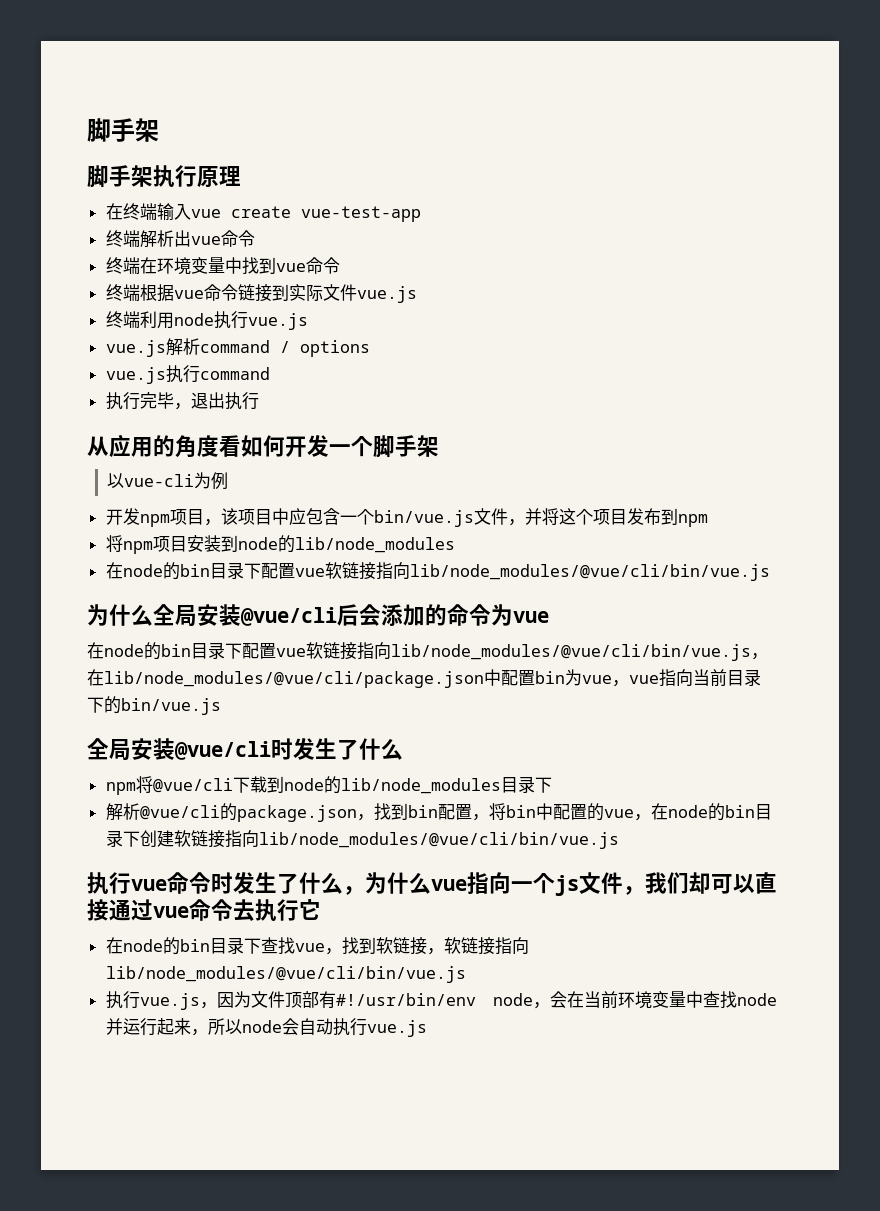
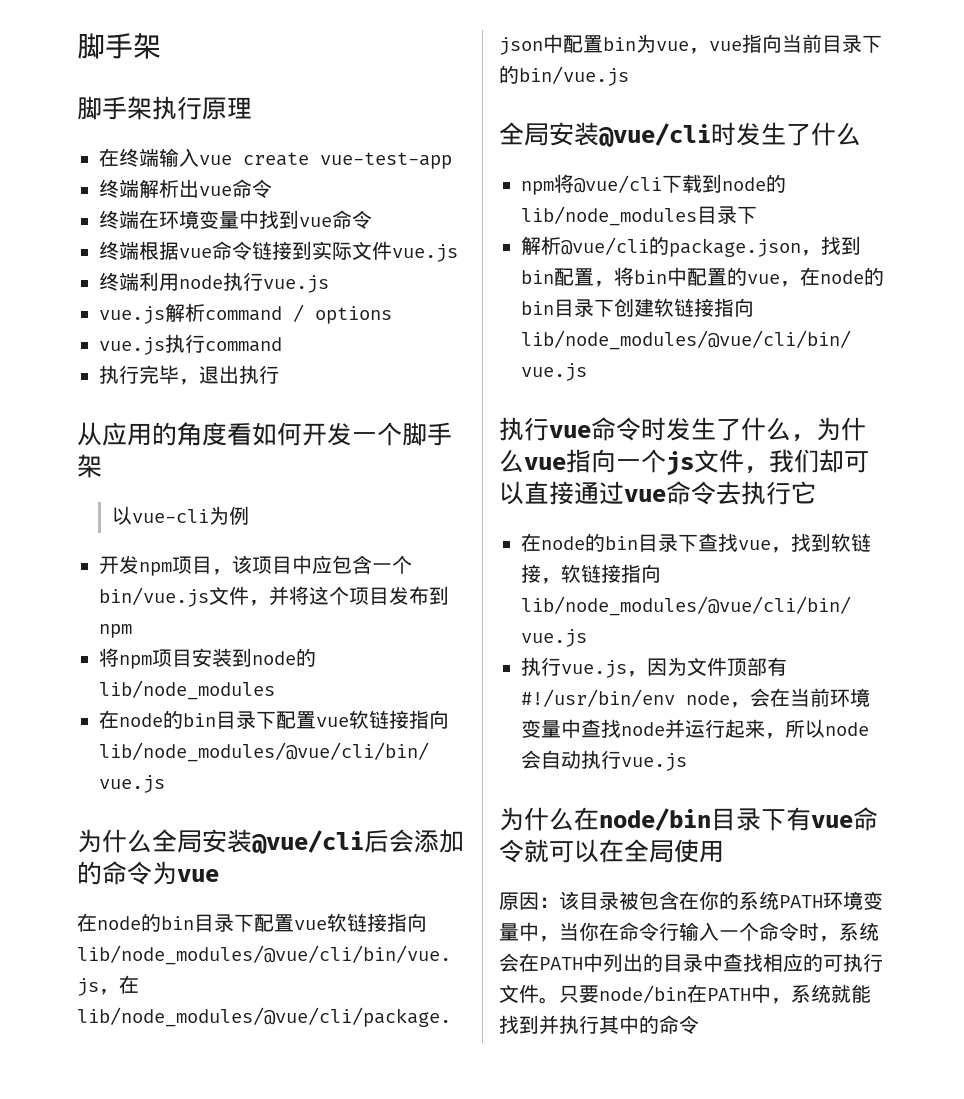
+ 为什么在node/bin目录下有vue命令就可以在全局使用
+ 原因：该目录被包含在你的系统PATH环境变量中，当你在命令行输入一个命令时，系统会在PATH中列出的目录中查找相应的可执行文件。只要node/bin在PATH中，系统就能找到并执行其中的命令

